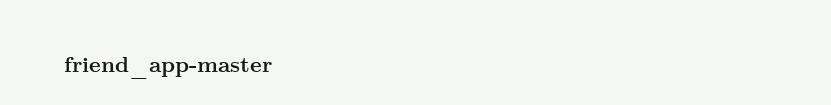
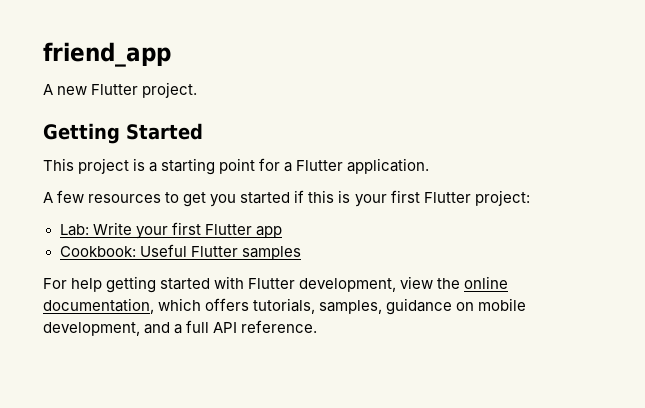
- friend_app-master
+ friend_app
+ A new Flutter project.
+ Getting Started
+ This project is a starting point for a Flutter application.
+ A few resources to get you started if this is your first Flutter project:
+ Lab: Write your first Flutter app
+ Cookbook: Useful Flutter samples
+ For help getting started with Flutter development, view the online documentation, which offers tutorials, samples, guidance on mobile development, and a full API reference.

